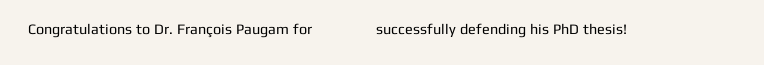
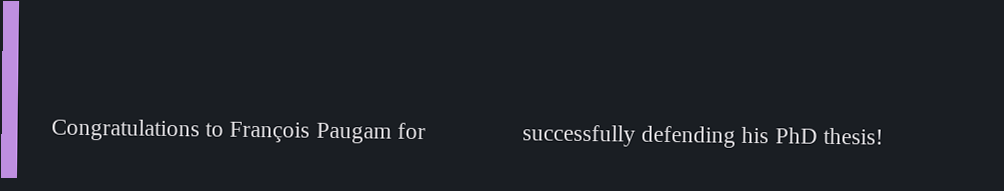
- Congratulations to Dr. François Paugam for successfully defending his PhD thesis!
+ Congratulations to François Paugam for successfully defending his PhD thesis!

